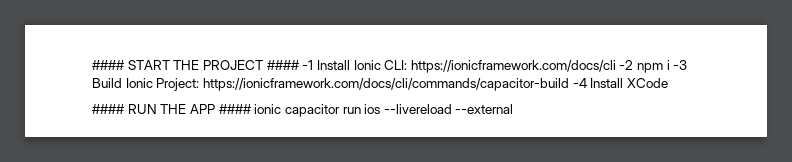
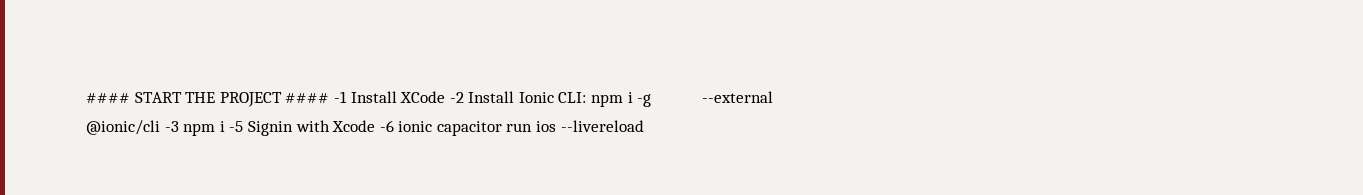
- #### START THE PROJECT #### -1 Install Ionic CLI: https://ionicframework.com/docs/cli -2 npm i -3 Build Ionic Project: https://ionicframework.com/docs/cli/commands/capacitor-build -4 Install XCode
- #### RUN THE APP #### ionic capacitor run ios --livereload --external
+ #### START THE PROJECT #### -1 Install XCode -2 Install Ionic CLI: npm i -g @ionic/cli -3 npm i -5 Signin with Xcode -6 ionic capacitor run ios --livereload --external

